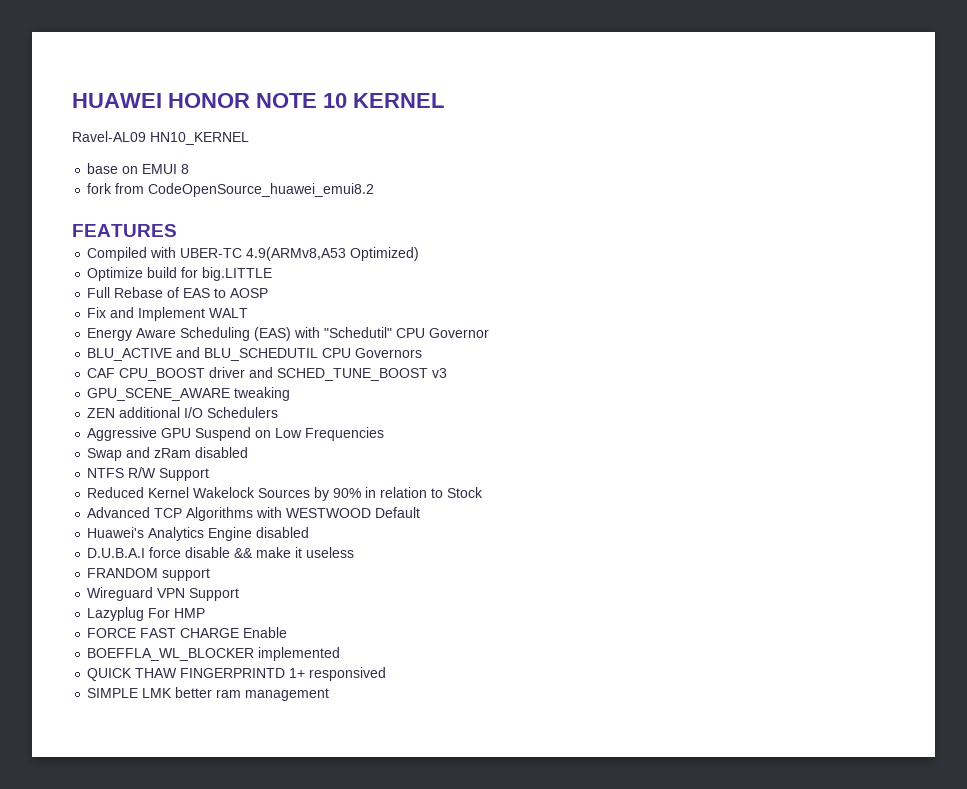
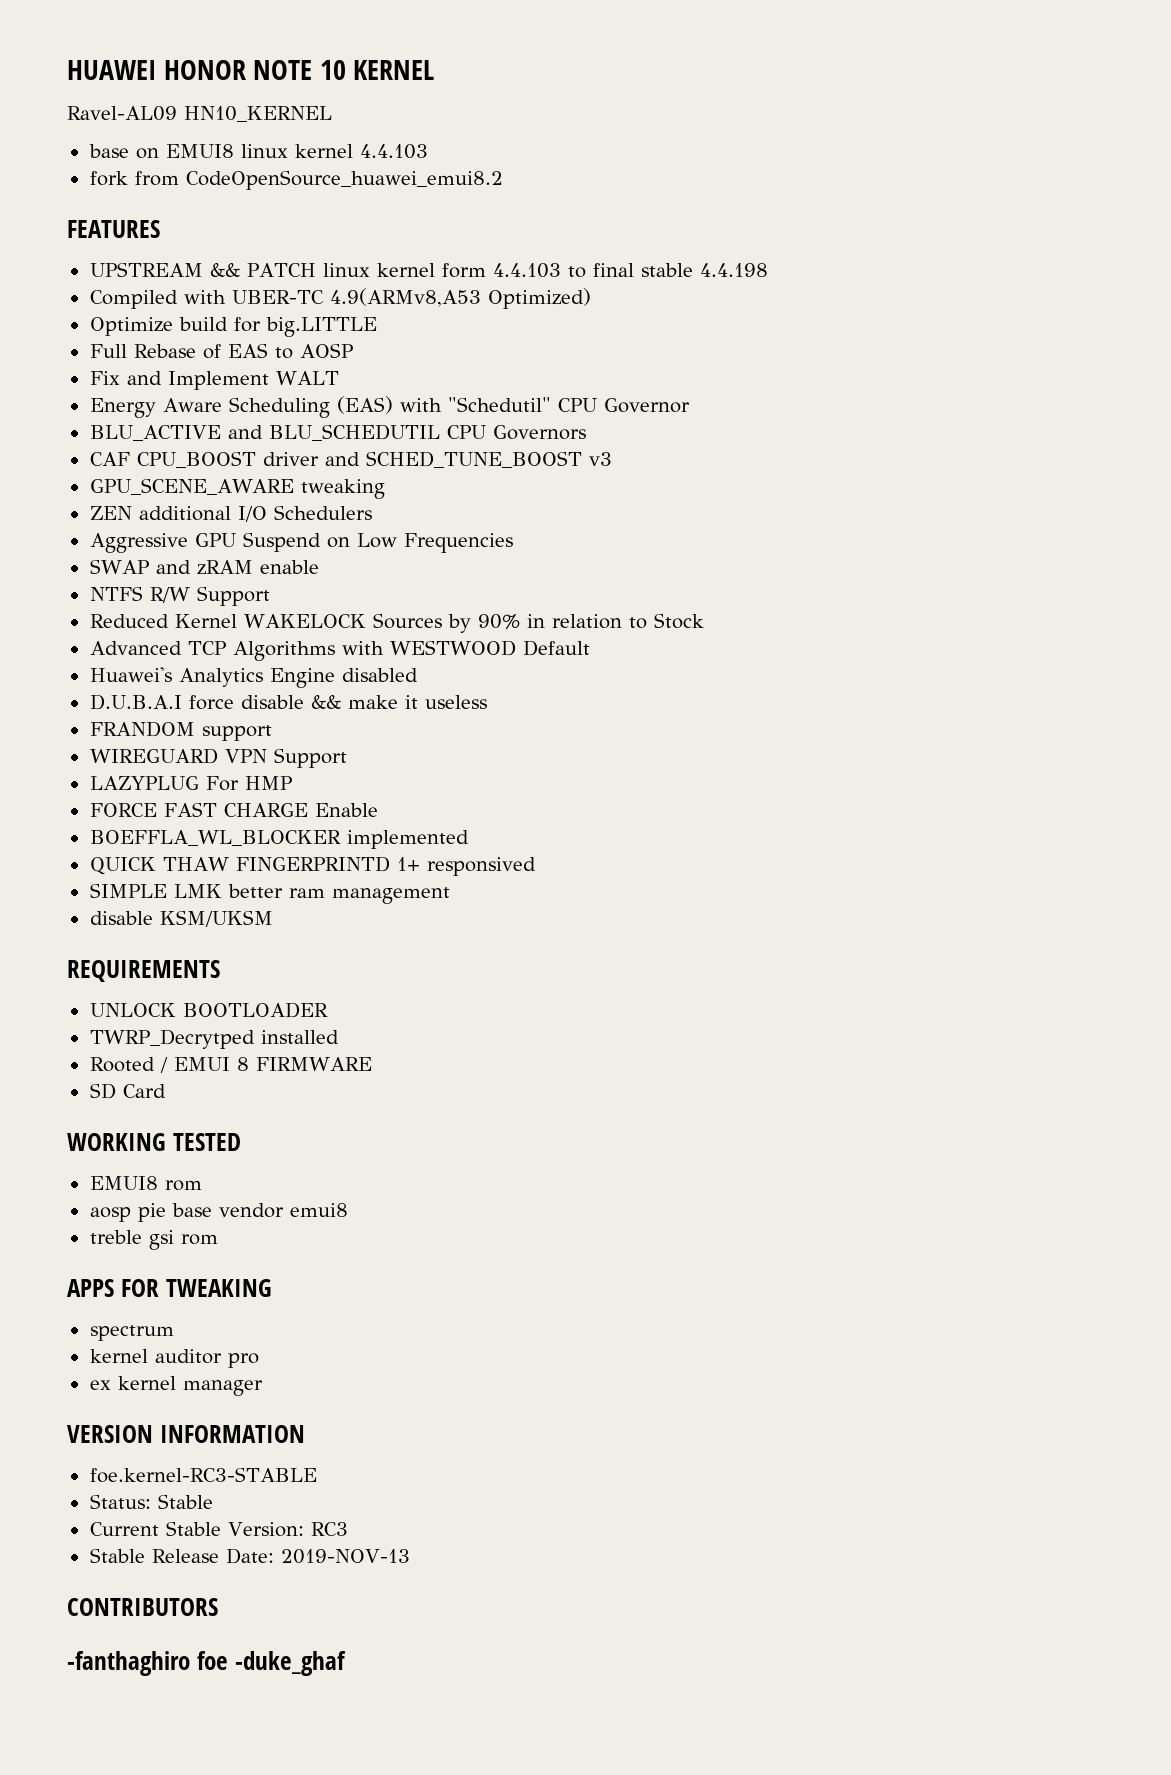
- base on EMUI 8
+ base on EMUI8 linux kernel 4.4.103
+ UPSTREAM && PATCH linux kernel form 4.4.103 to final stable 4.4.198
- Swap and zRam disabled
+ SWAP and zRAM enable
- Reduced Kernel Wakelock Sources by 90% in relation to Stock
+ Reduced Kernel WAKELOCK Sources by 90% in relation to Stock
- Wireguard VPN Support
+ WIREGUARD VPN Support
- Lazyplug For HMP
+ LAZYPLUG For HMP
+ disable KSM/UKSM
+ REQUIREMENTS
+ UNLOCK BOOTLOADER
+ TWRP_Decrytped installed
+ Rooted / EMUI 8 FIRMWARE
+ SD Card
+ WORKING TESTED
+ EMUI8 rom
+ aosp pie base vendor emui8
+ treble gsi rom
+ APPS FOR TWEAKING
+ spectrum
+ kernel auditor pro
+ ex kernel manager
+ VERSION INFORMATION
+ foe.kernel-RC3-STABLE
+ Status: Stable
+ Current Stable Version: RC3
+ Stable Release Date: 2019-NOV-13
+ CONTRIBUTORS
+ -fanthaghiro foe -duke_ghaf

